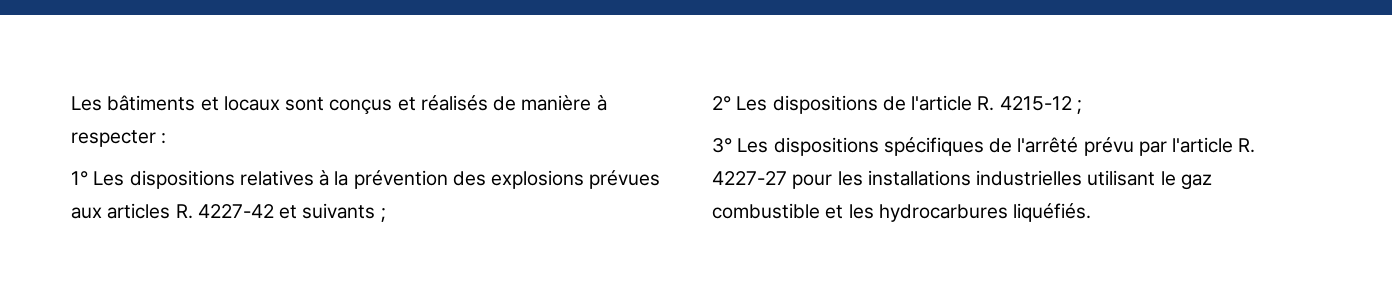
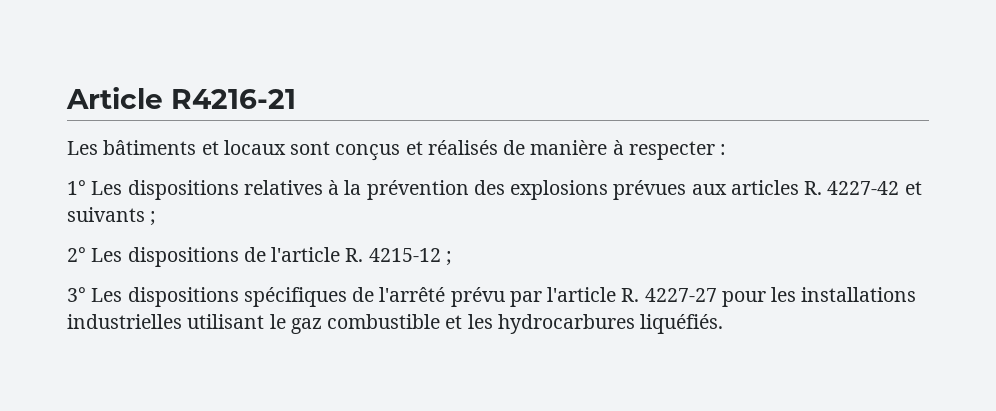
+ Article R4216-21

